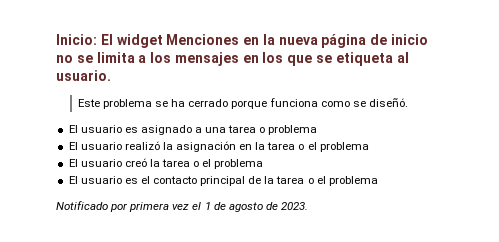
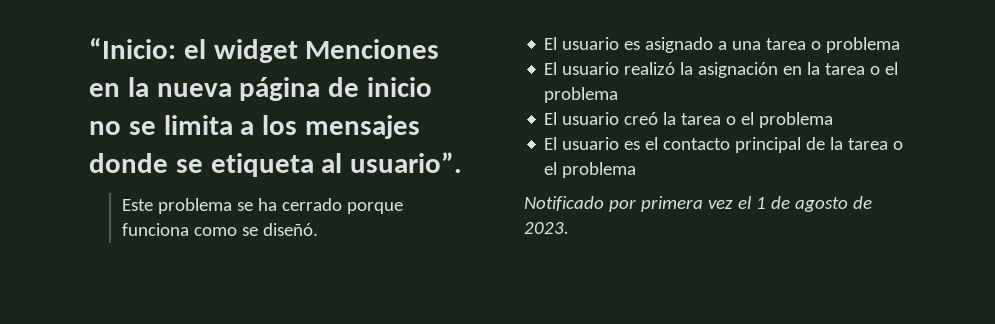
- Inicio: El widget Menciones en la nueva página de inicio no se limita a los mensajes en los que se etiqueta al usuario.
+ “Inicio: el widget Menciones en la nueva página de inicio no se limita a los mensajes donde se etiqueta al usuario”.

